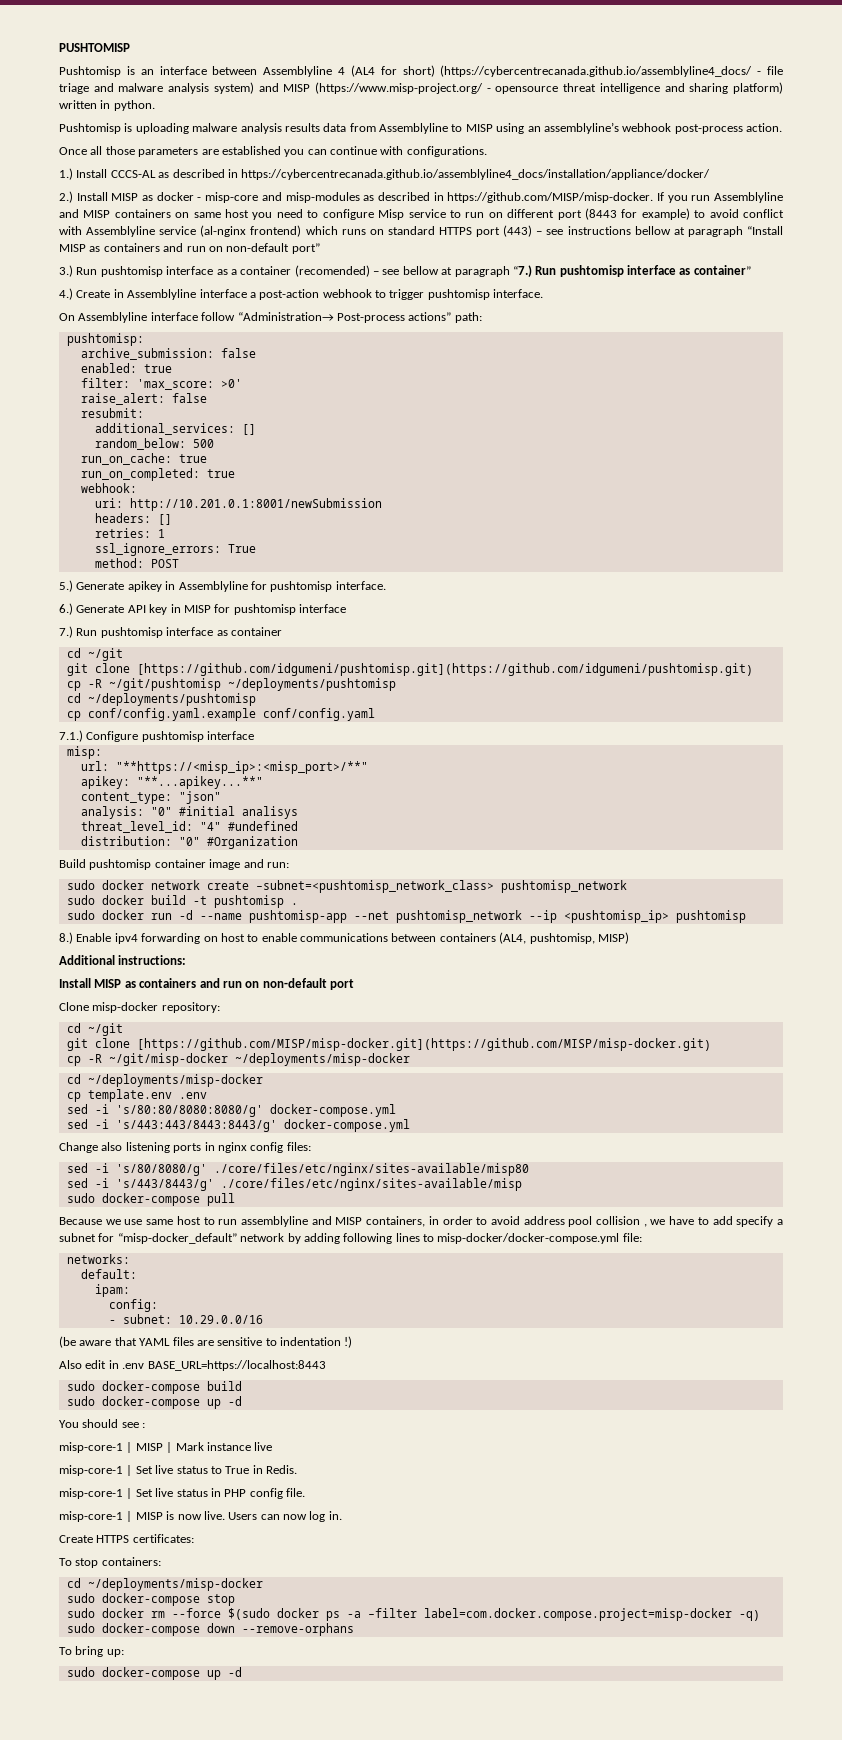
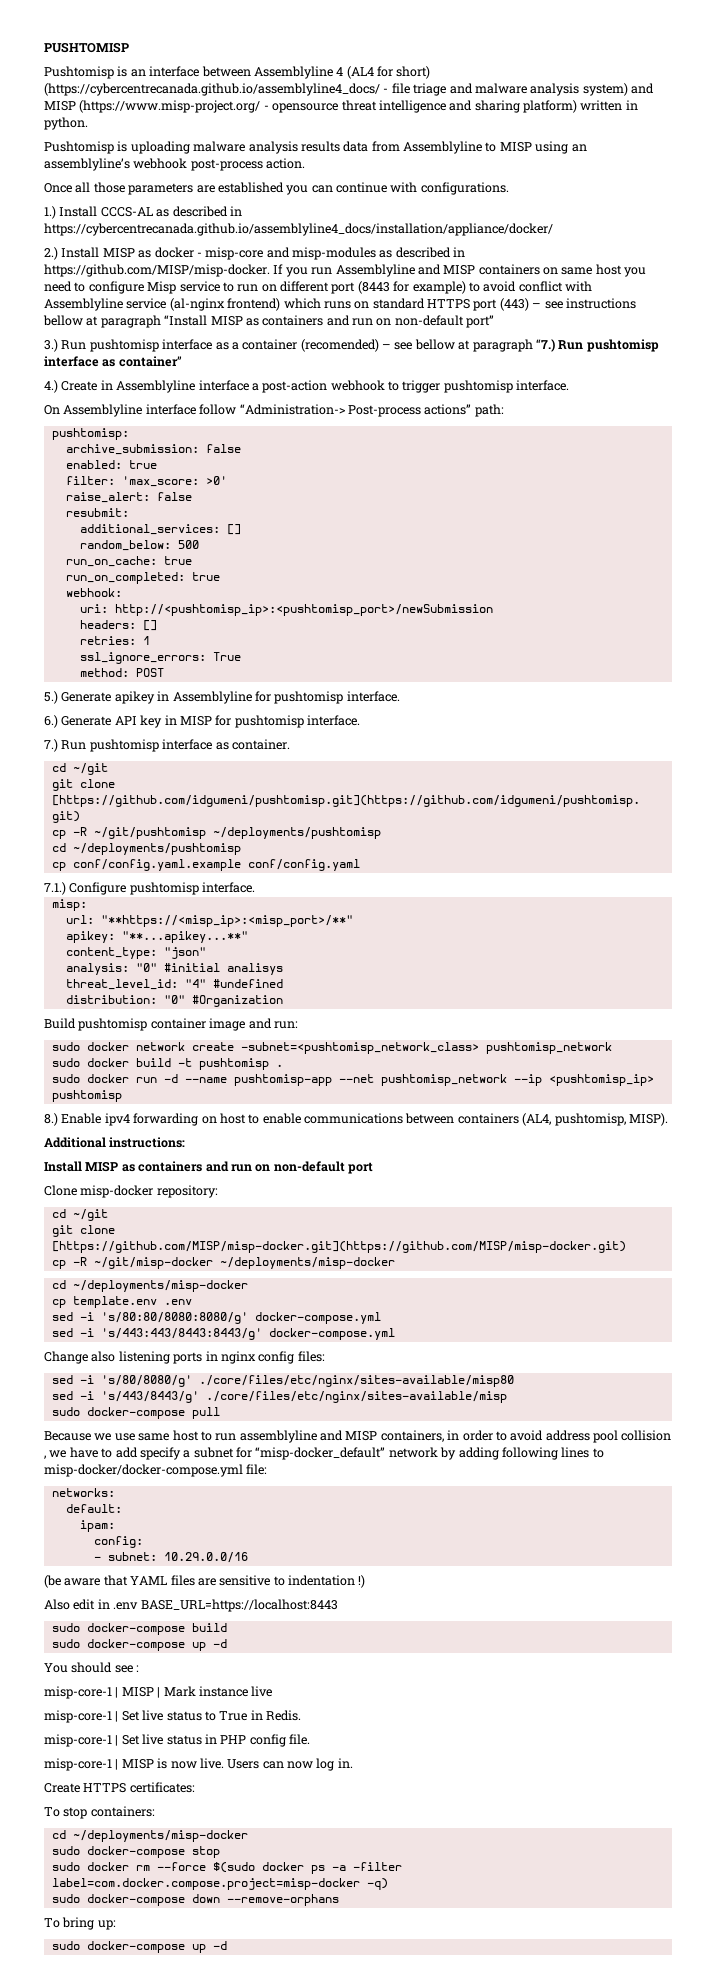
- On Assemblyline interface follow “Administration→ Post-process actions” path:
+ On Assemblyline interface follow “Administration-> Post-process actions” path:
- uri: http://10.201.0.1:8001/newSubmission
+ uri: http://<pushtomisp_ip>:<pushtomisp_port>/newSubmission
- 6.) Generate API key in MISP for pushtomisp interface
+ 6.) Generate API key in MISP for pushtomisp interface.
- 7.) Run pushtomisp interface as container
+ 7.) Run pushtomisp interface as container.
- 7.1.) Configure pushtomisp interface
+ 7.1.) Configure pushtomisp interface.
- 8.) Enable ipv4 forwarding on host to enable communications between containers (AL4, pushtomisp, MISP)
+ 8.) Enable ipv4 forwarding on host to enable communications between containers (AL4, pushtomisp, MISP).

